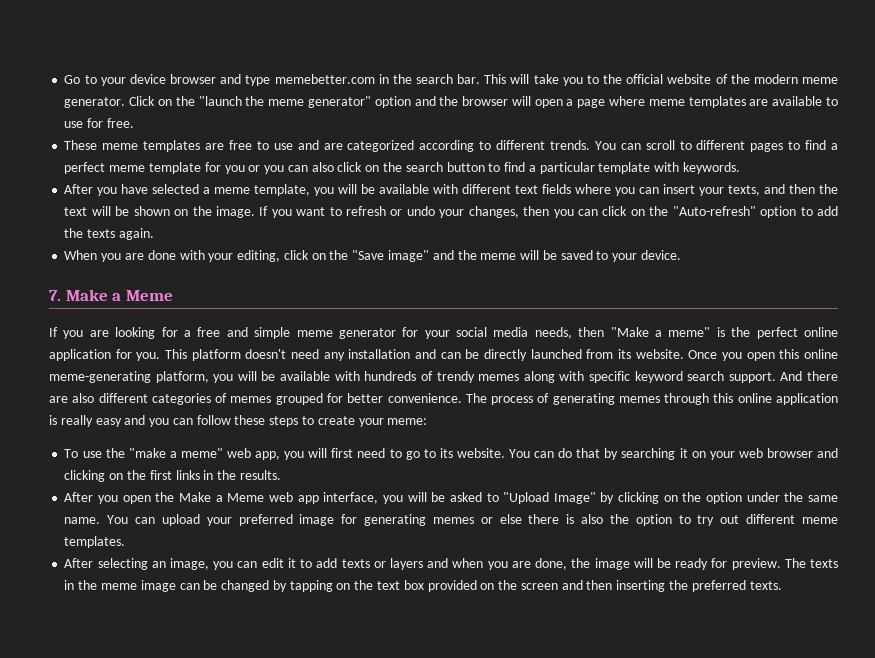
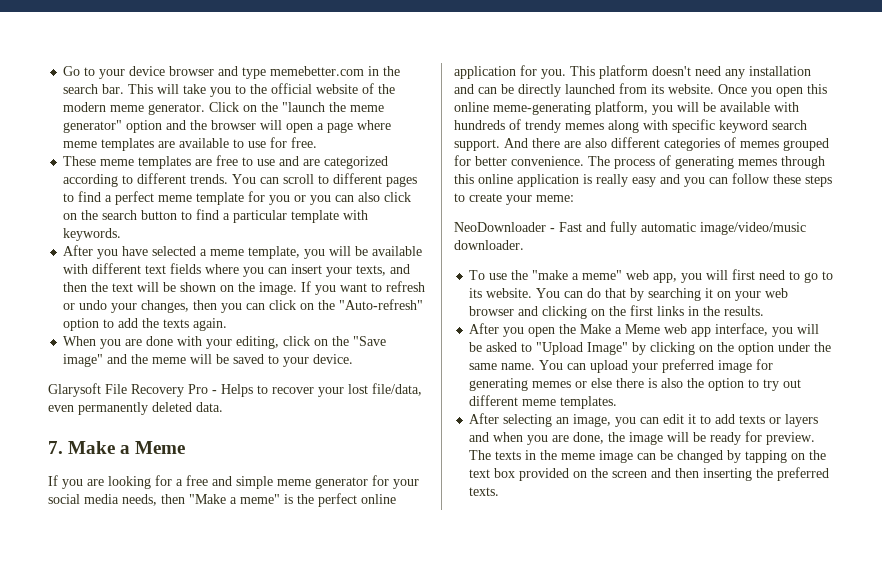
+ Glarysoft File Recovery Pro - Helps to recover your lost file/data, even permanently deleted data.
+ NeoDownloader - Fast and fully automatic image/video/music downloader.

